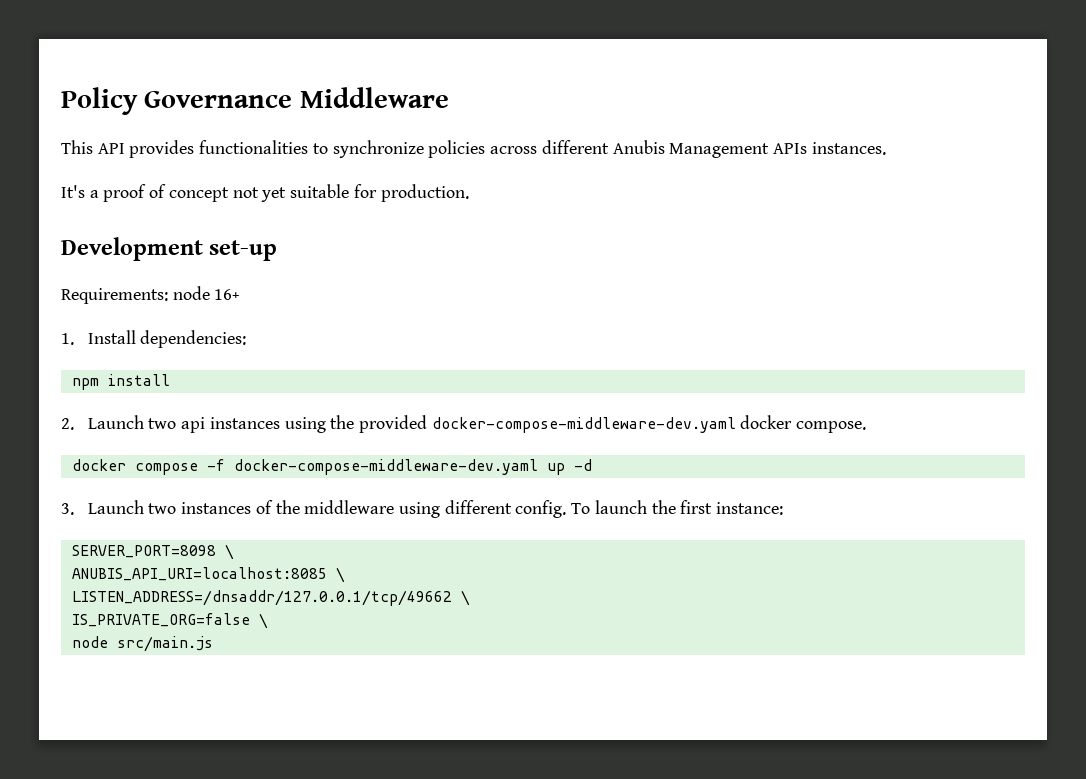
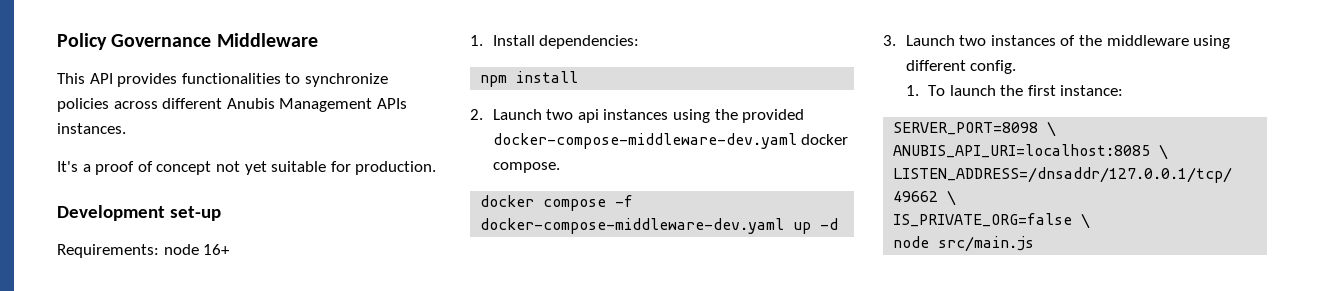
- 3. Launch two instances of the middleware using different config. To launch the first instance:
+ 3. Launch two instances of the middleware using different config.
+ 1. To launch the first instance:

